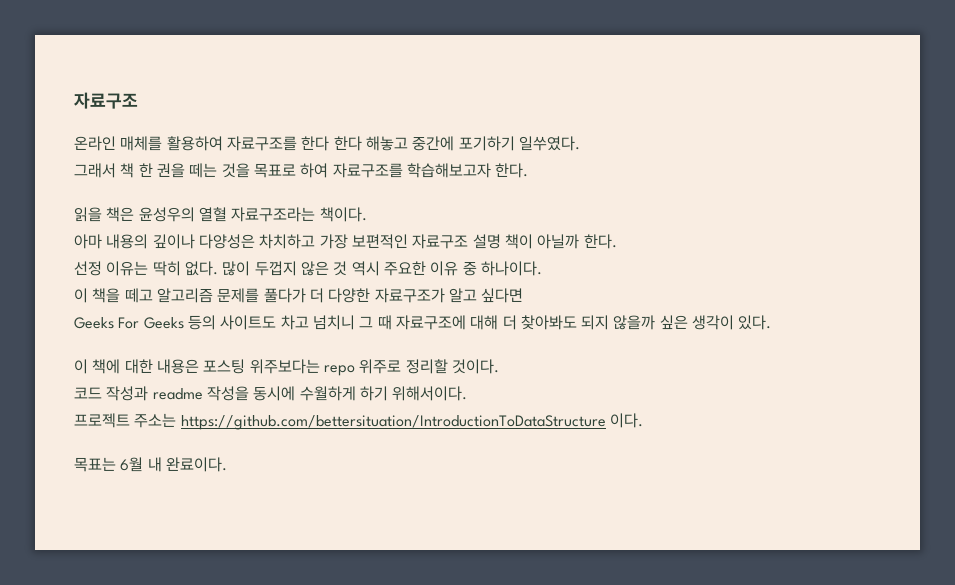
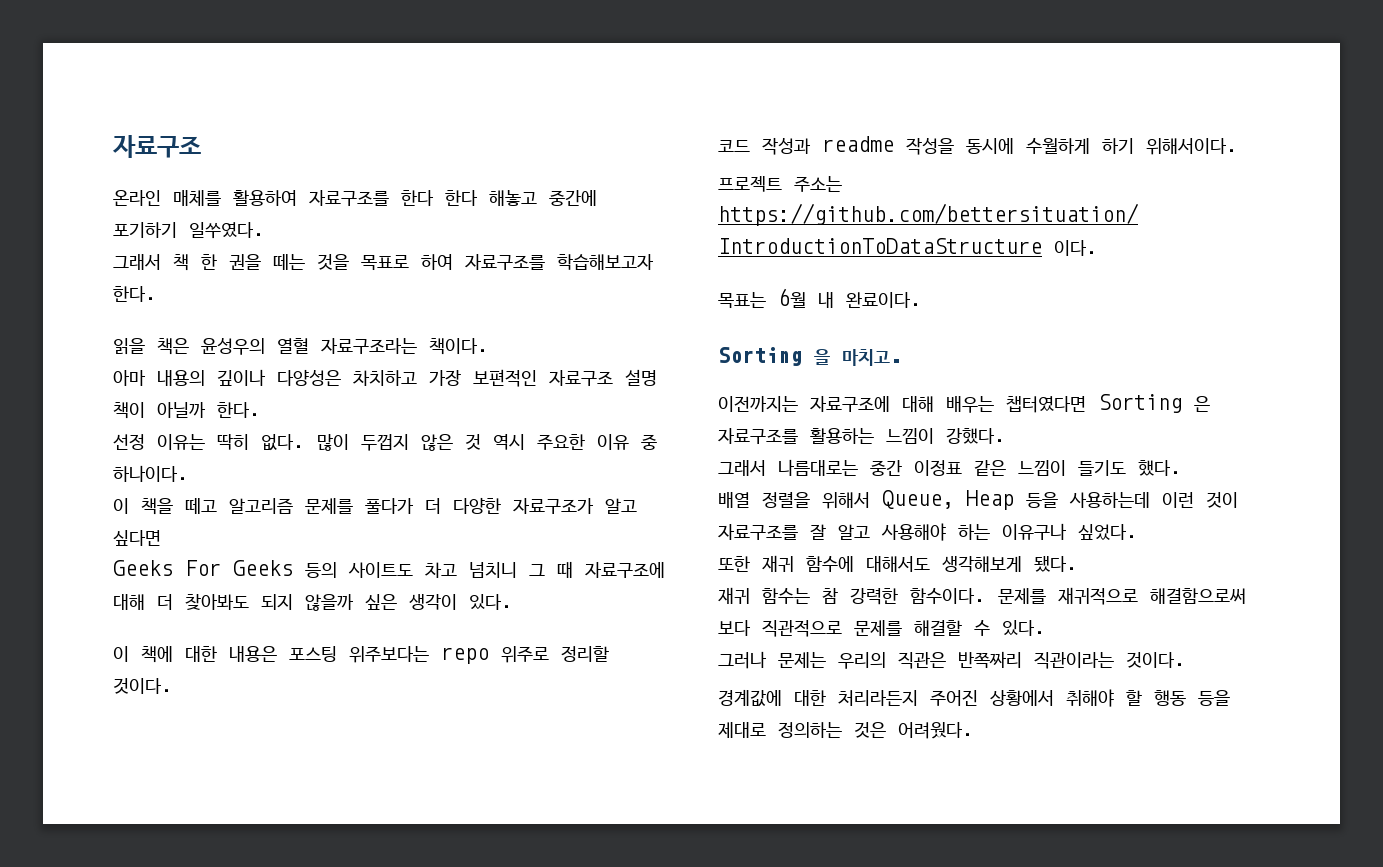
+ Sorting 을 마치고.
+ 이전까지는 자료구조에 대해 배우는 챕터였다면 Sorting 은 자료구조를 활용하는 느낌이 강했다.
+ 그래서 나름대로는 중간 이정표 같은 느낌이 들기도 했다.
+ 배열 정렬을 위해서 Queue, Heap 등을 사용하는데 이런 것이 자료구조를 잘 알고 사용해야 하는 이유구나 싶었다.
+ 또한 재귀 함수에 대해서도 생각해보게 됐다.
+ 재귀 함수는 참 강력한 함수이다. 문제를 재귀적으로 해결함으로써 보다 직관적으로 문제를 해결할 수 있다.
+ 그러나 문제는 우리의 직관은 반쪽짜리 직관이라는 것이다.
+ 경계값에 대한 처리라든지 주어진 상황에서 취해야 할 행동 등을 제대로 정의하는 것은 어려웠다.

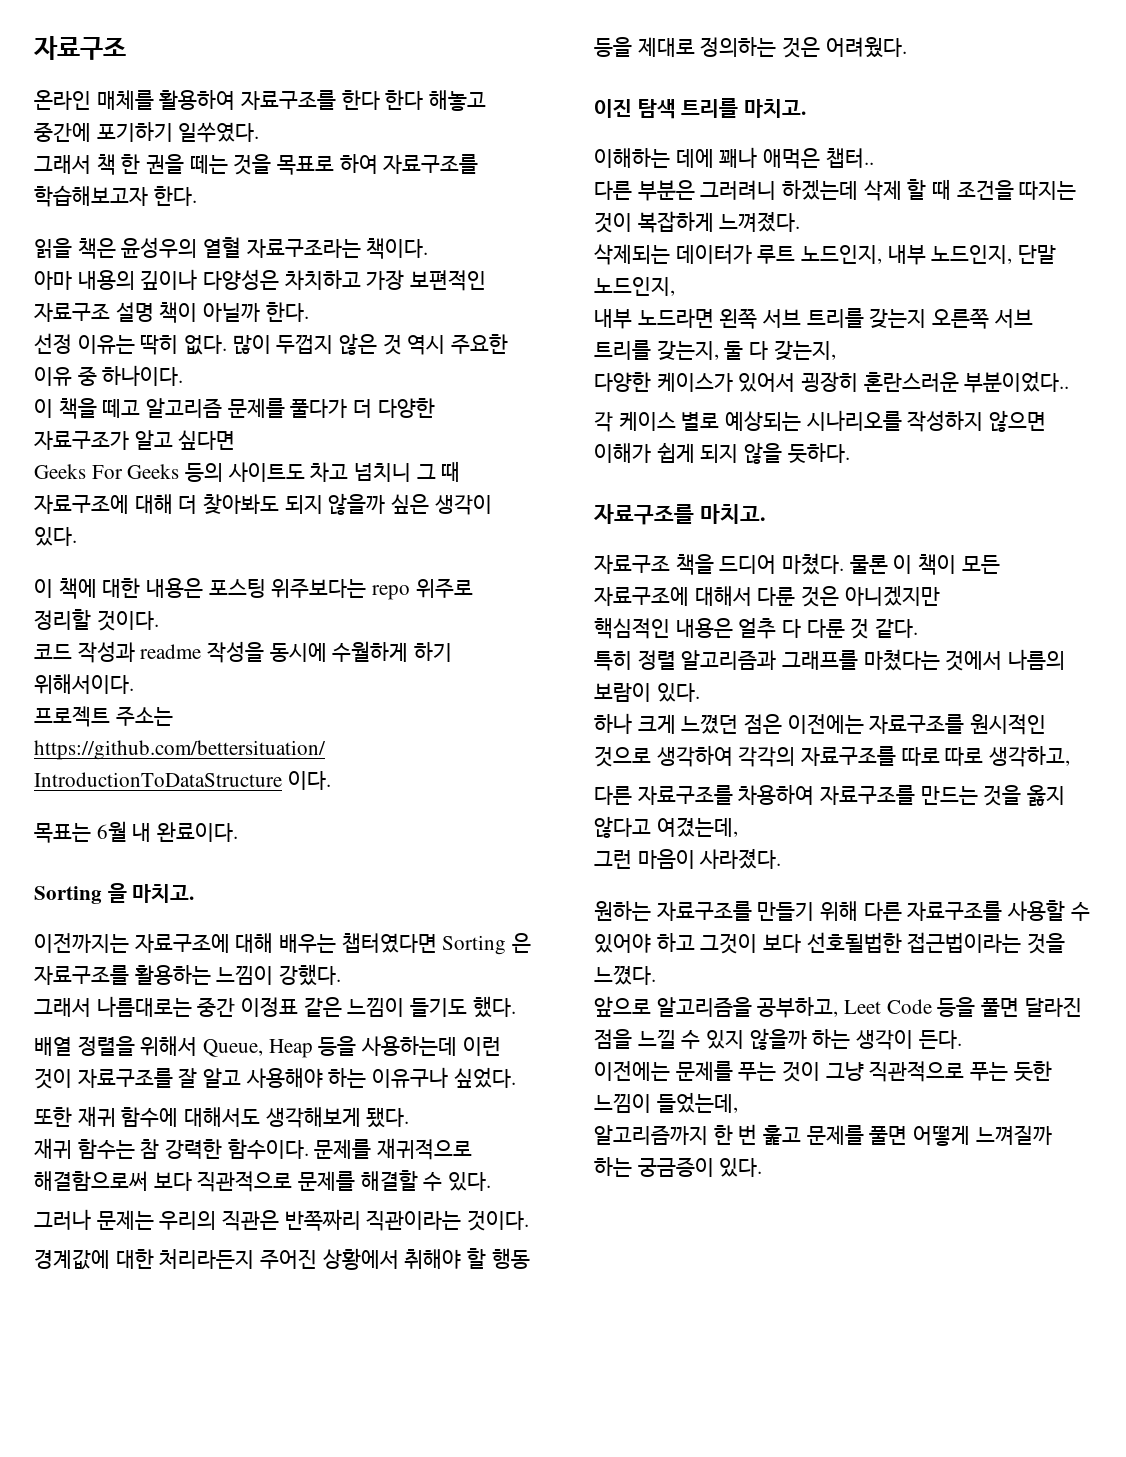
+ 이진 탐색 트리를 마치고.
+ 이해하는 데에 꽤나 애먹은 챕터..
+ 다른 부분은 그러려니 하겠는데 삭제 할 때 조건을 따지는 것이 복잡하게 느껴졌다.
+ 삭제되는 데이터가 루트 노드인지, 내부 노드인지, 단말 노드인지,
+ 내부 노드라면 왼쪽 서브 트리를 갖는지 오른쪽 서브 트리를 갖는지, 둘 다 갖는지,
+ 다양한 케이스가 있어서 굉장히 혼란스러운 부분이었다..
+ 각 케이스 별로 예상되는 시나리오를 작성하지 않으면 이해가 쉽게 되지 않을 듯하다.
+ 자료구조를 마치고.
+ 자료구조 책을 드디어 마쳤다. 물론 이 책이 모든 자료구조에 대해서 다룬 것은 아니겠지만
+ 핵심적인 내용은 얼추 다 다룬 것 같다.
+ 특히 정렬 알고리즘과 그래프를 마쳤다는 것에서 나름의 보람이 있다.
+ 하나 크게 느꼈던 점은 이전에는 자료구조를 원시적인 것으로 생각하여 각각의 자료구조를 따로 따로 생각하고,
+ 다른 자료구조를 차용하여 자료구조를 만드는 것을 옳지 않다고 여겼는데,
+ 그런 마음이 사라졌다.
+ 원하는 자료구조를 만들기 위해 다른 자료구조를 사용할 수 있어야 하고 그것이 보다 선호될법한 접근법이라는 것을 느꼈다.
+ 앞으로 알고리즘을 공부하고, Leet Code 등을 풀면 달라진 점을 느낄 수 있지 않을까 하는 생각이 든다.
+ 이전에는 문제를 푸는 것이 그냥 직관적으로 푸는 듯한 느낌이 들었는데,
+ 알고리즘까지 한 번 훑고 문제를 풀면 어떻게 느껴질까 하는 궁금증이 있다.

